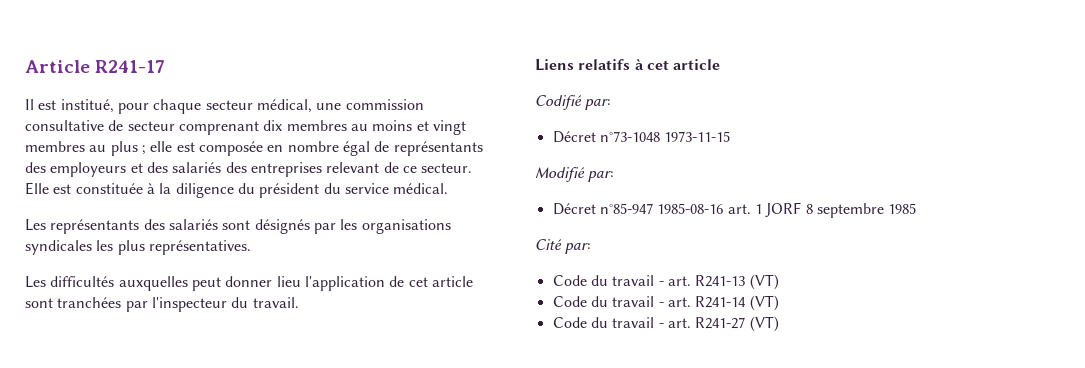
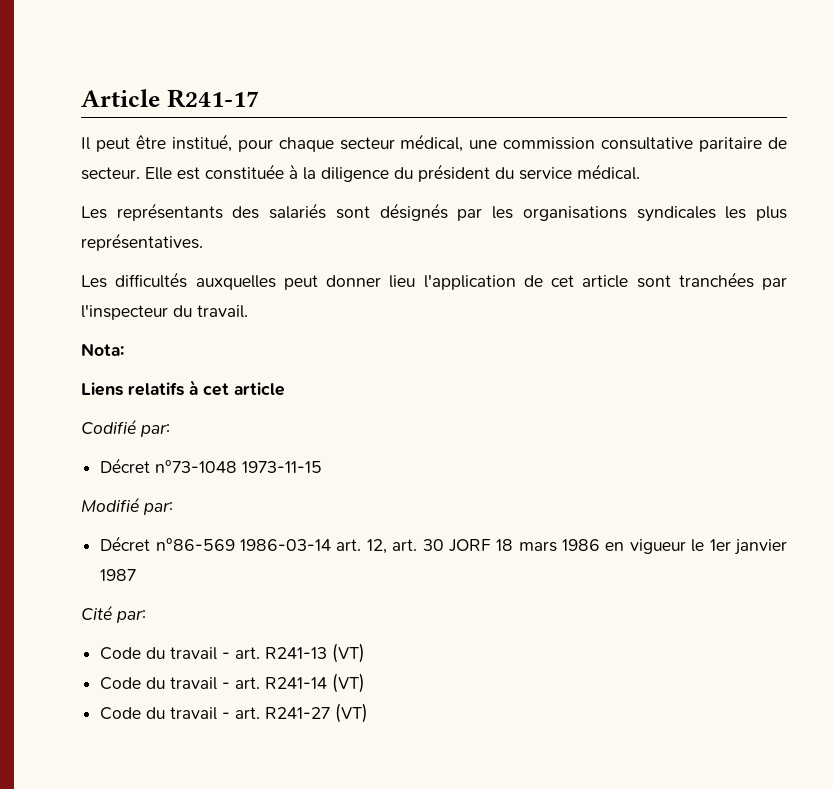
- Il est institué, pour chaque secteur médical, une commission consultative de secteur comprenant dix membres au moins et vingt membres au plus ; elle est composée en nombre égal de représentants des employeurs et des salariés des entreprises relevant de ce secteur.
+ Il peut être institué, pour chaque secteur médical, une commission consultative paritaire de secteur.
+ Nota:
- Décret n°85-947 1985-08-16 art. 1 JORF 8 septembre 1985
+ Décret n°86-569 1986-03-14 art. 12, art. 30 JORF 18 mars 1986 en vigueur le 1er janvier 1987

